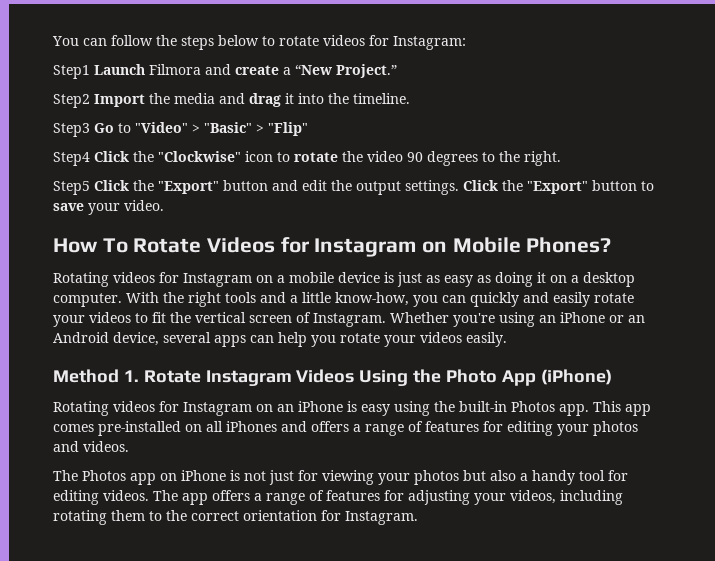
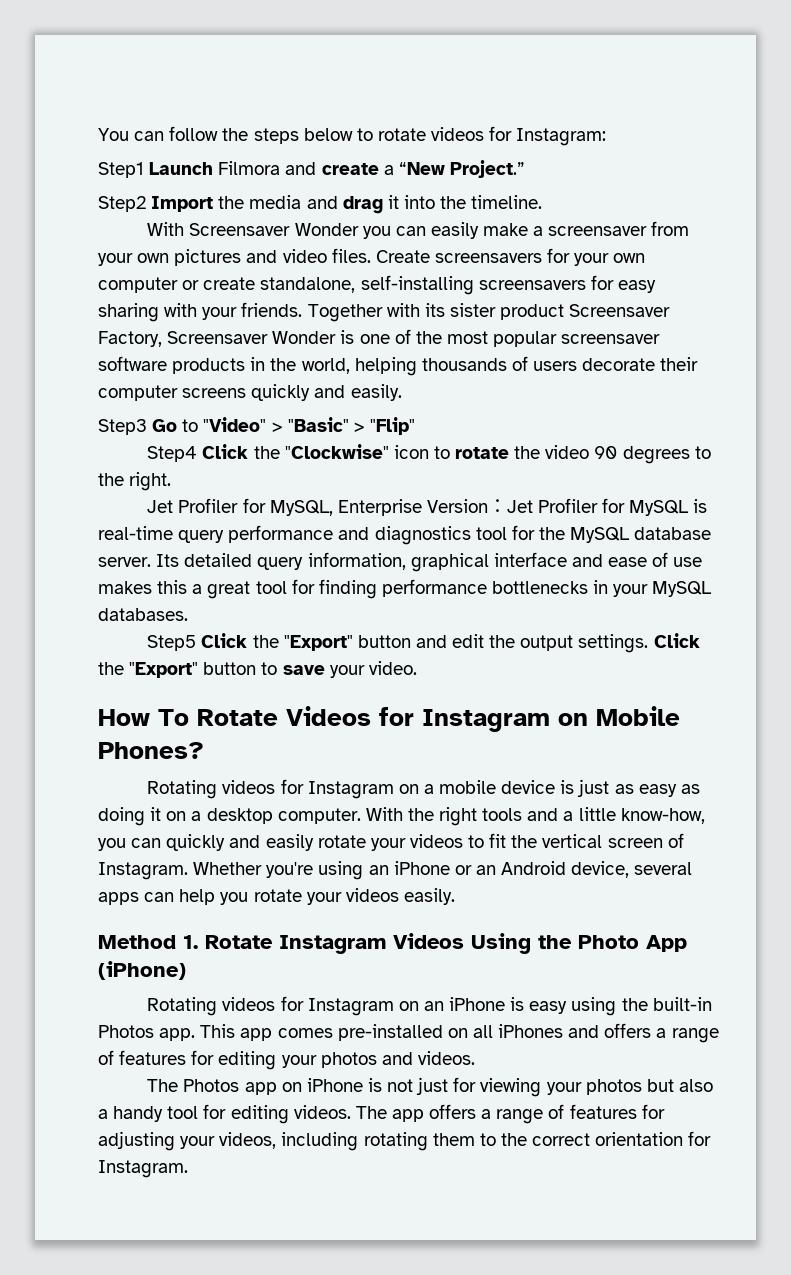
+ With Screensaver Wonder you can easily make a screensaver from your own pictures and video files. Create screensavers for your own computer or create standalone, self-installing screensavers for easy sharing with your friends. Together with its sister product Screensaver Factory, Screensaver Wonder is one of the most popular screensaver software products in the world, helping thousands of users decorate their computer screens quickly and easily.
+ Jet Profiler for MySQL, Enterprise Version：Jet Profiler for MySQL is real-time query performance and diagnostics tool for the MySQL database server. Its detailed query information, graphical interface and ease of use makes this a great tool for finding performance bottlenecks in your MySQL databases.

